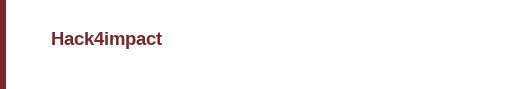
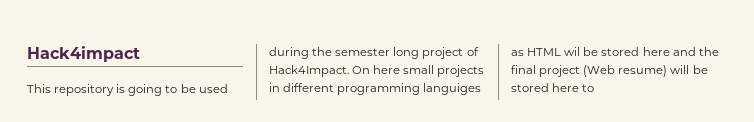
+ This repository is going to be used during the semester long project of Hack4Impact. On here small projects in different programming languiges as HTML wil be stored here and the final project (Web resume) will be stored here to

